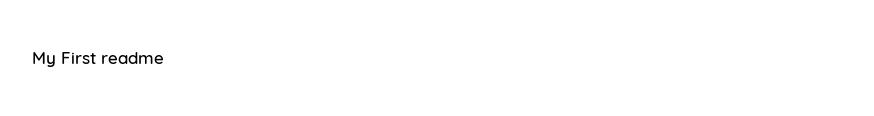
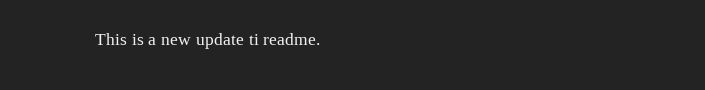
- My First readme
+ This is a new update ti readme.

